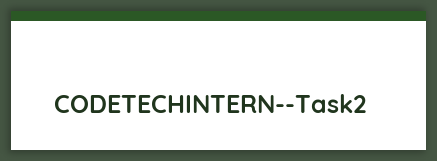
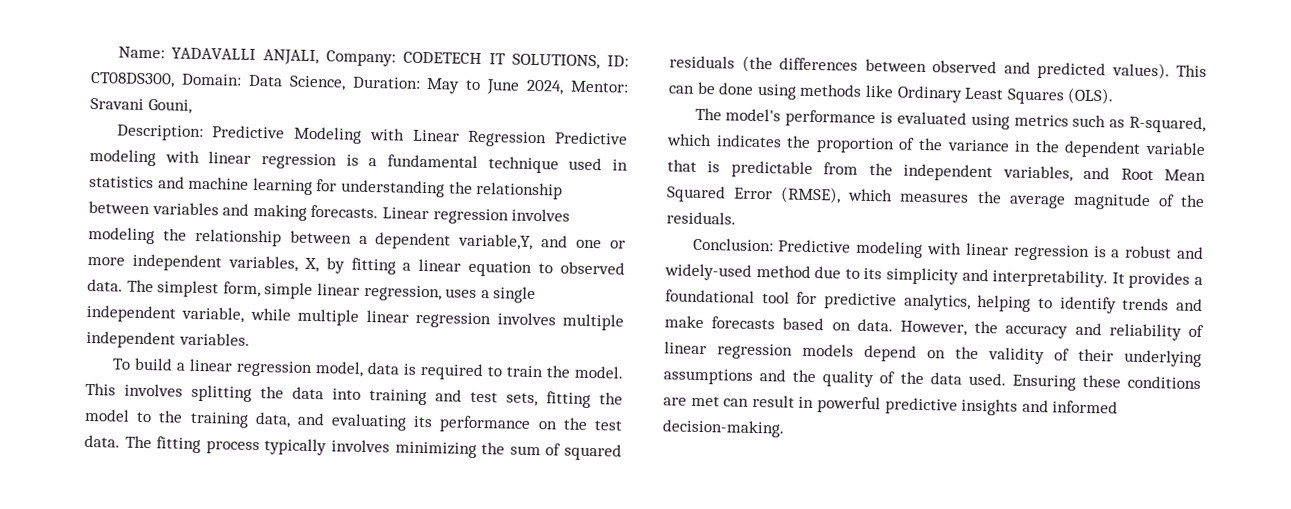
- CODETECHINTERN--Task2
+ Name: YADAVALLI ANJALI, Company: CODETECH IT SOLUTIONS, ID: CT08DS300, Domain: Data Science, Duration: May to June 2024, Mentor: Sravani Gouni,
+ Description: Predictive Modeling with Linear Regression Predictive modeling with linear regression is a fundamental technique used in statistics and machine learning for understanding the relationship between variables and making forecasts. Linear regression involves modeling the relationship between a dependent variable,Y, and one or more independent variables, X, by fitting a linear equation to observed data. The simplest form, simple linear regression, uses a single independent variable, while multiple linear regression involves multiple independent variables.
+ To build a linear regression model, data is required to train the model. This involves splitting the data into training and test sets, fitting the model to the training data, and evaluating its performance on the test data. The fitting process typically involves minimizing the sum of squared residuals (the differences between observed and predicted values). This can be done using methods like Ordinary Least Squares (OLS).
+ The model's performance is evaluated using metrics such as R-squared, which indicates the proportion of the variance in the dependent variable that is predictable from the independent variables, and Root Mean Squared Error (RMSE), which measures the average magnitude of the residuals.
+ Conclusion: Predictive modeling with linear regression is a robust and widely-used method due to its simplicity and interpretability. It provides a foundational tool for predictive analytics, helping to identify trends and make forecasts based on data. However, the accuracy and reliability of linear regression models depend on the validity of their underlying assumptions and the quality of the data used. Ensuring these conditions are met can result in powerful predictive insights and informed decision-making.

